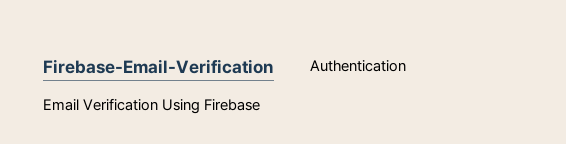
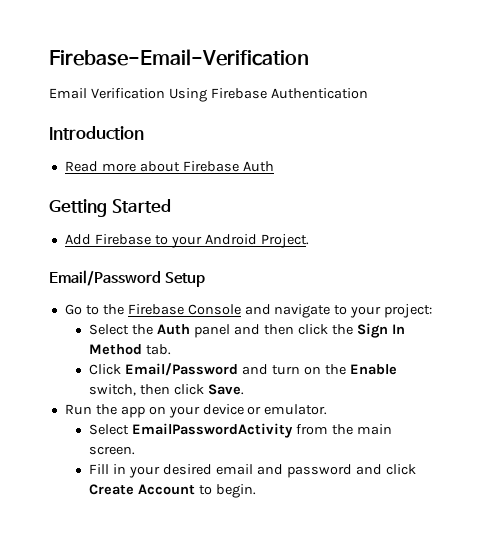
+ Introduction
+ Read more about Firebase Auth
+ Getting Started
+ Add Firebase to your Android Project.
+ Email/Password Setup
+ Go to the Firebase Console and navigate to your project:
+ Select the Auth panel and then click the Sign In Method tab.
+ Click Email/Password and turn on the Enable switch, then click Save.
+ Run the app on your device or emulator.
+ Select EmailPasswordActivity from the main screen.
+ Fill in your desired email and password and click Create Account to begin.

